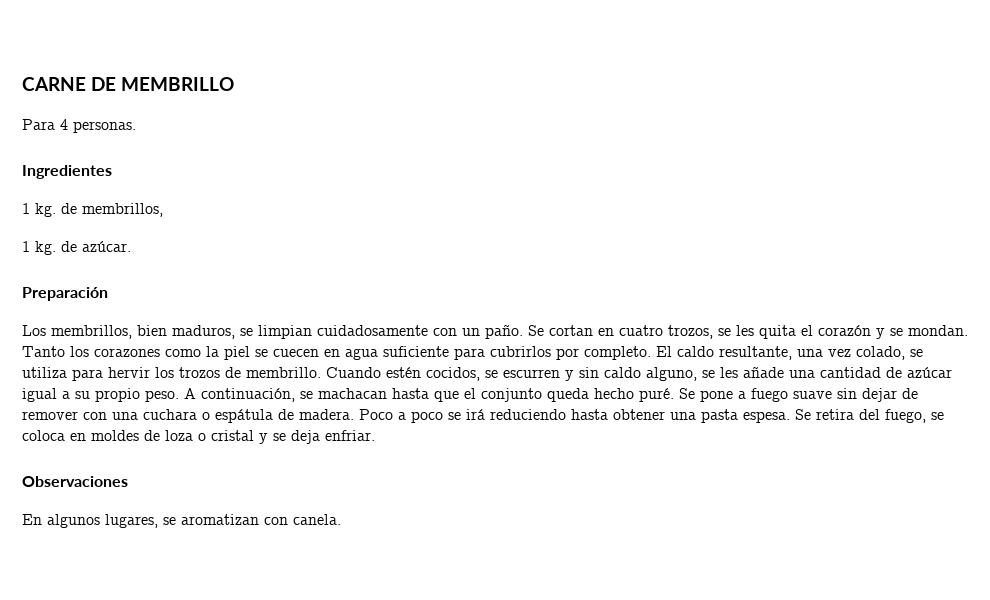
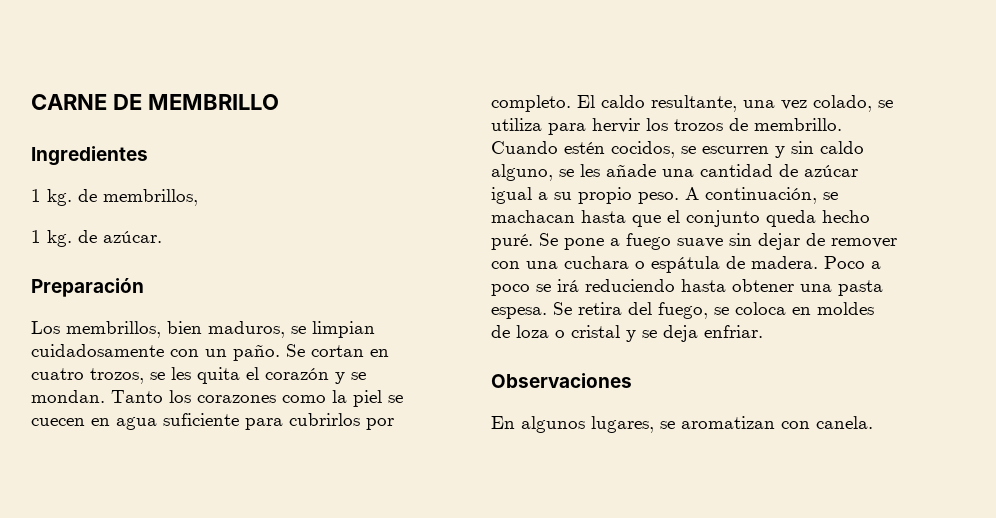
- Para 4 personas.

